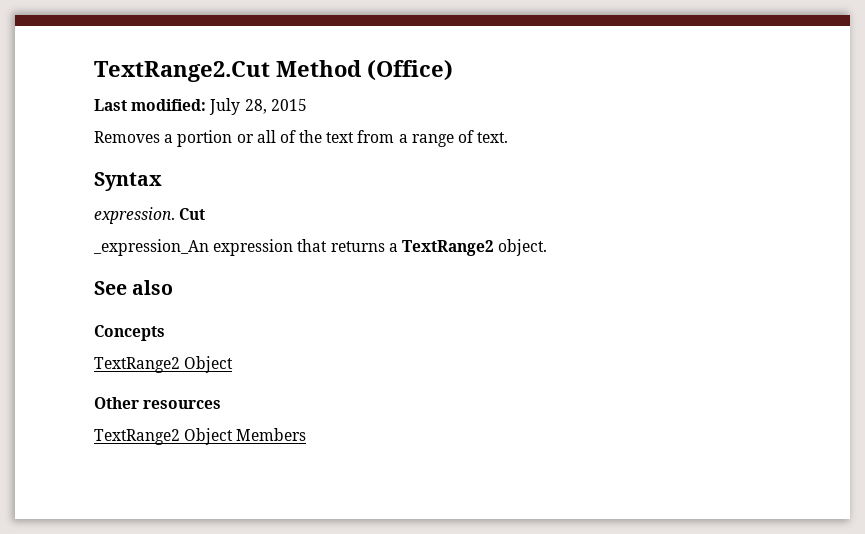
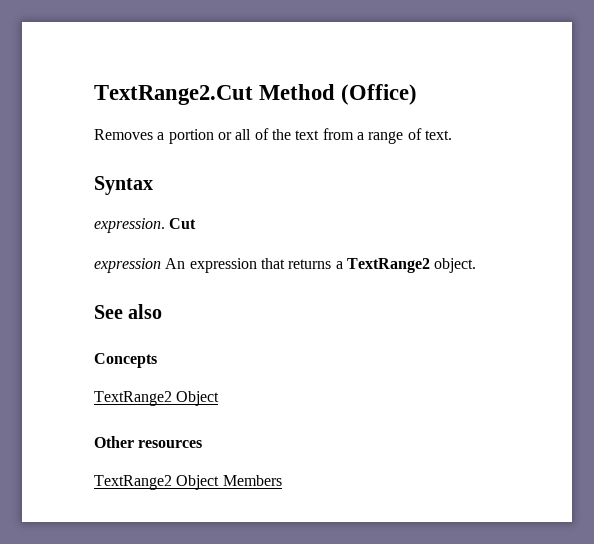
- Last modified: July 28, 2015
- _expression_An expression that returns a TextRange2 object.
+ expression An expression that returns a TextRange2 object.

